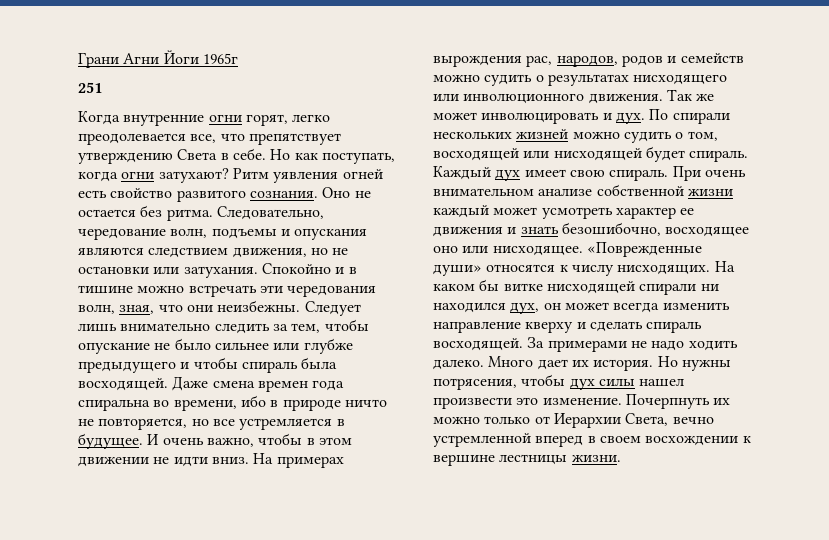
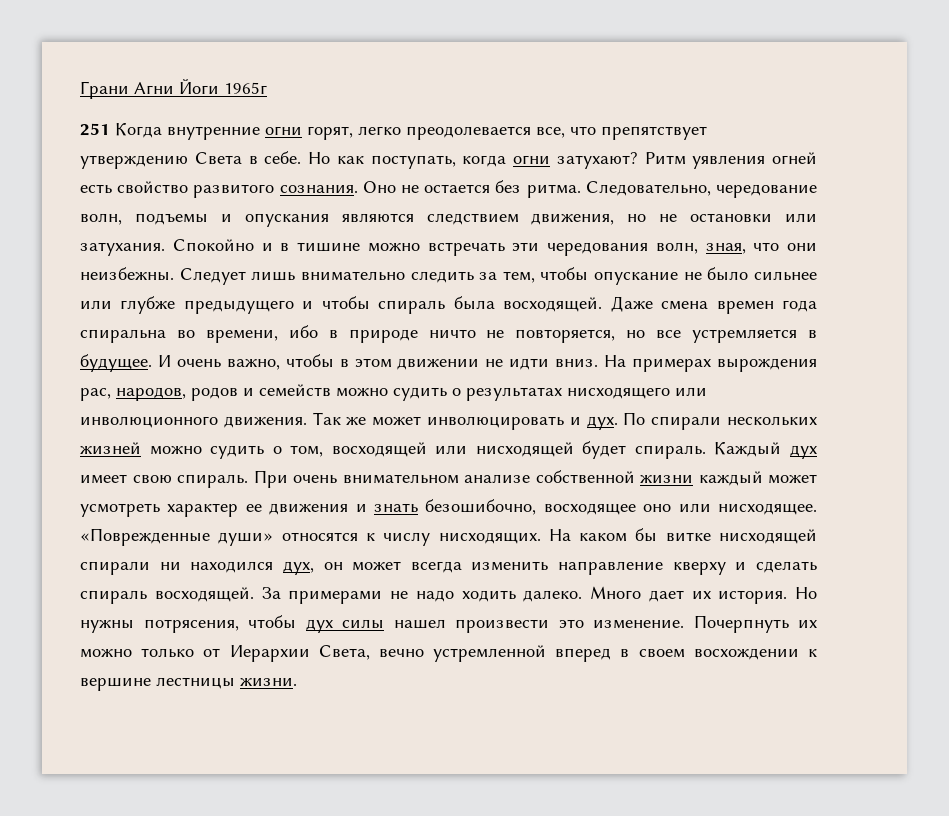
- 251
- Когда внутренние огни горят, легко преодолевается все, что препятствует утверждению Света в себе.
+ 251 Когда внутренние огни горят, легко преодолевается все, что препятствует утверждению Света в себе.

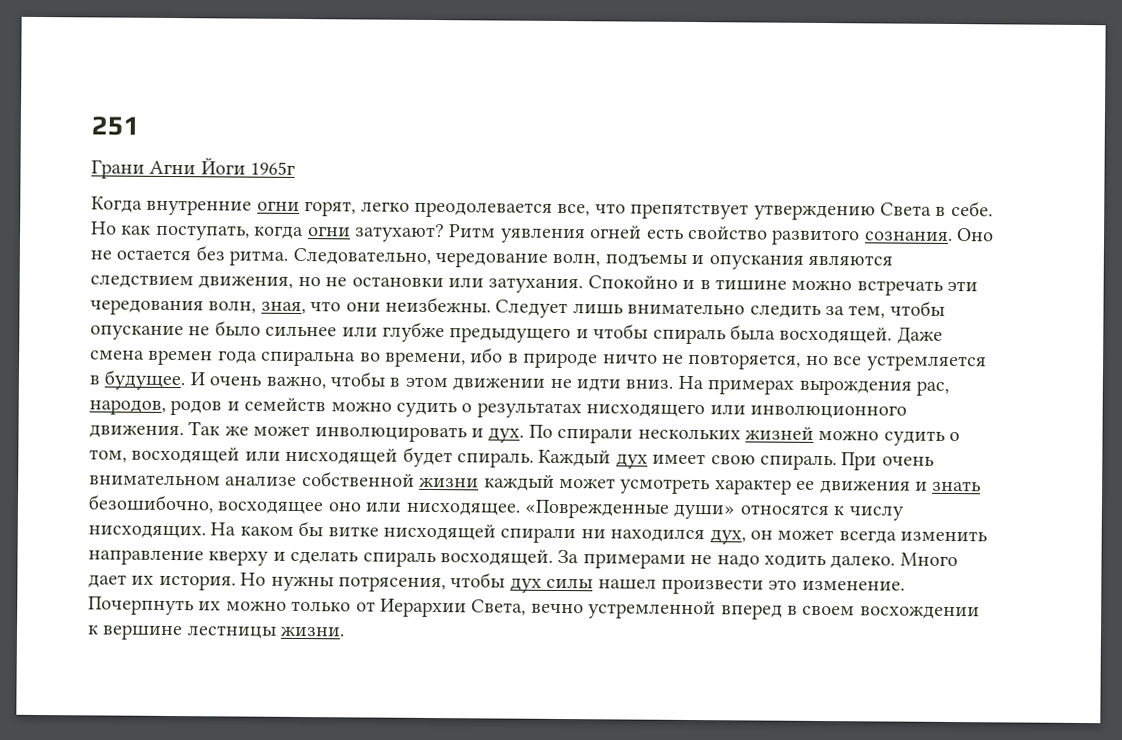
+ 251
- 251 Когда внутренние огни горят, легко преодолевается все, что препятствует утверждению Света в себе.
+ Когда внутренние огни горят, легко преодолевается все, что препятствует утверждению Света в себе.

